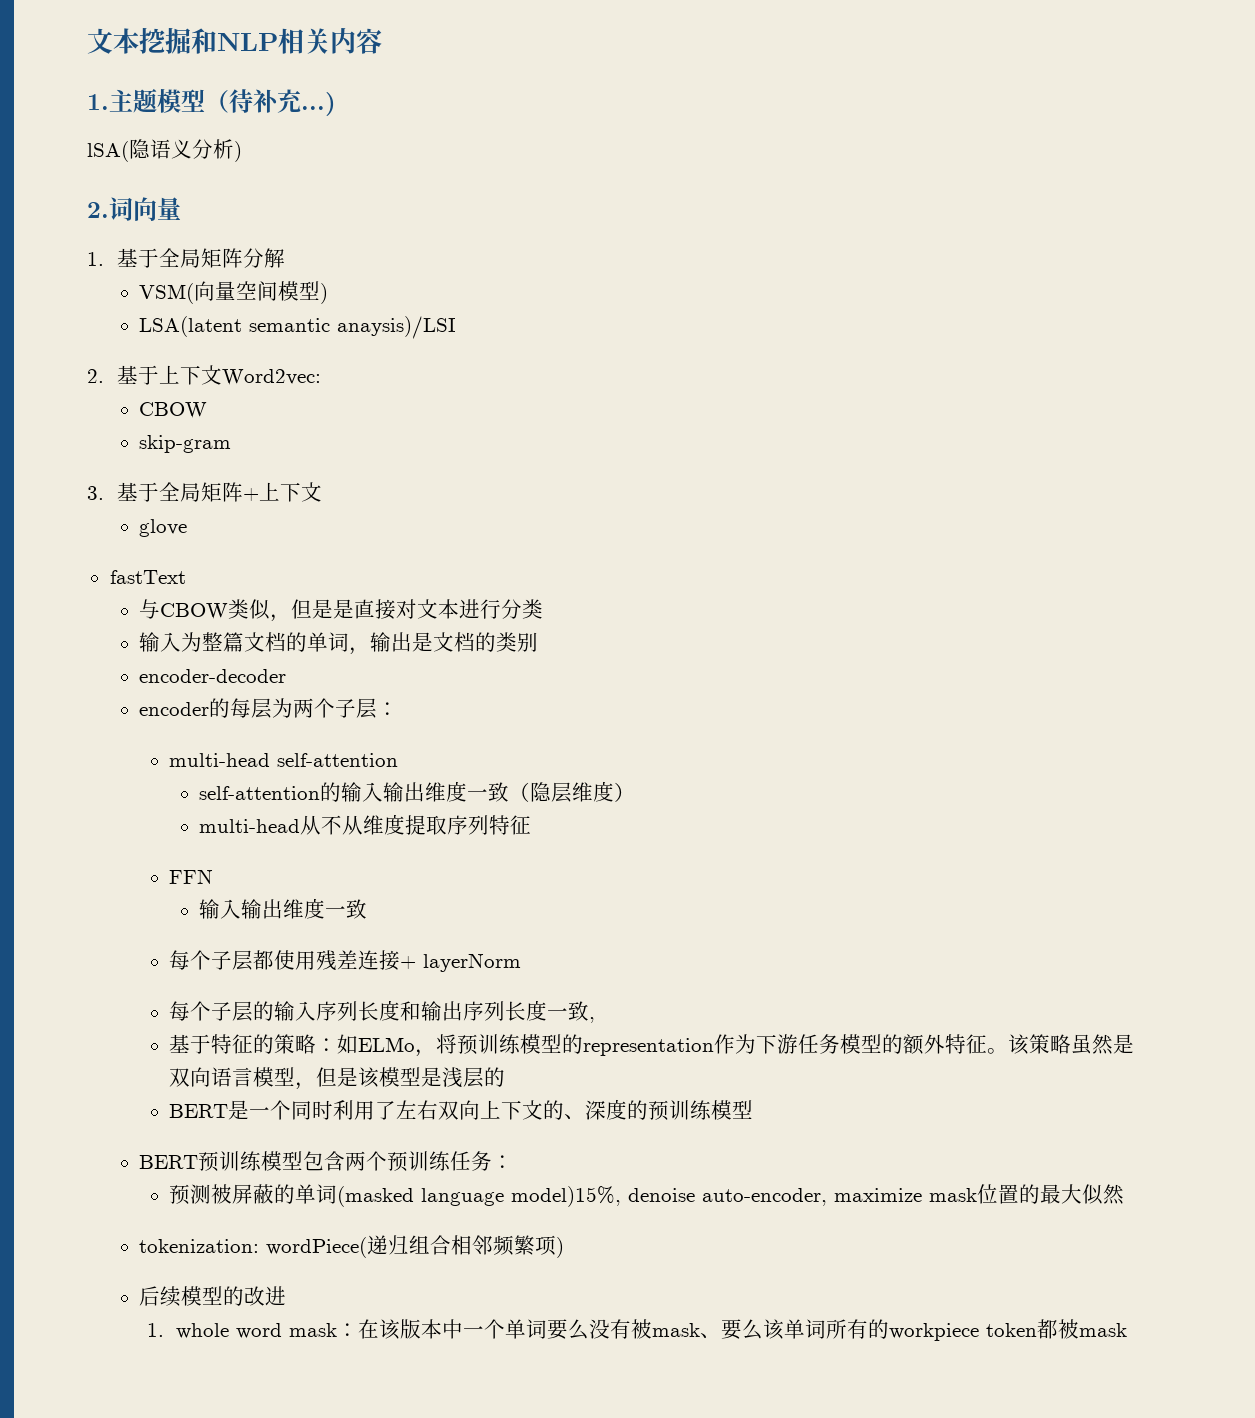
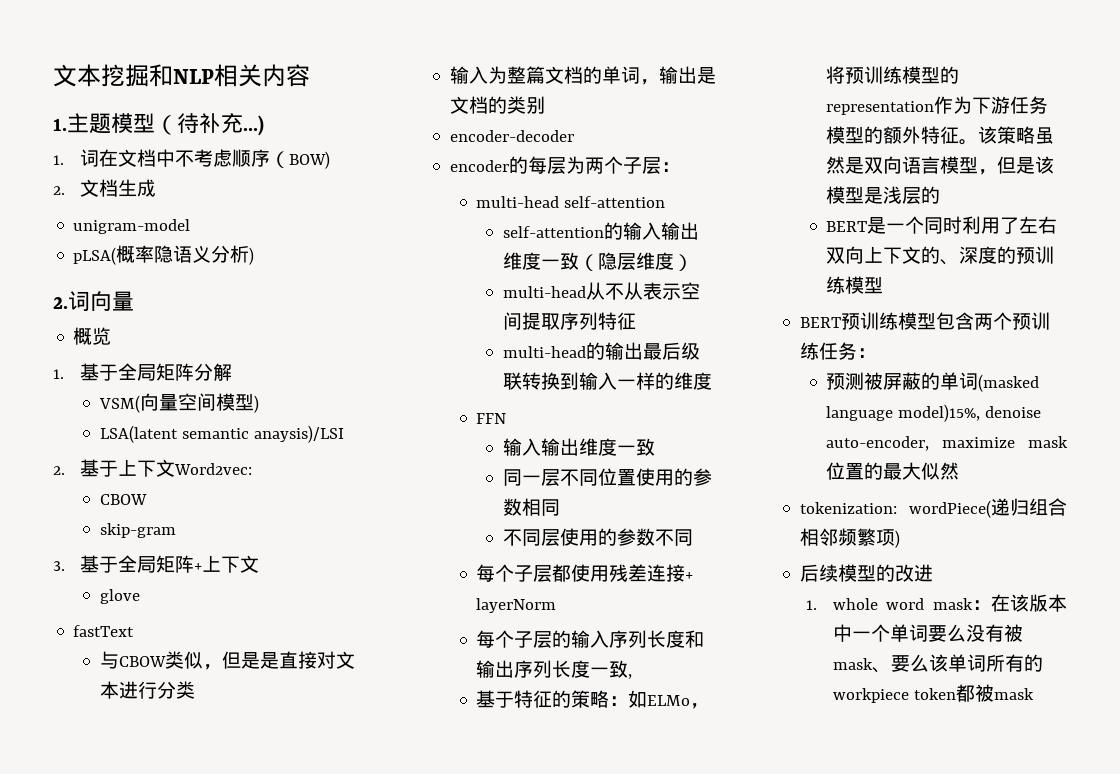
- lSA(隐语义分析)
+ 1.词在文档中不考虑顺序（BOW)
+ 2.文档生成
+ unigram-model
+ pLSA(概率隐语义分析)
+ 概览
- multi-head从不从维度提取序列特征
+ multi-head从不从表示空间提取序列特征
+ multi-head的输出最后级联转换到输入一样的维度
+ 同一层不同位置使用的参数相同
+ 不同层使用的参数不同

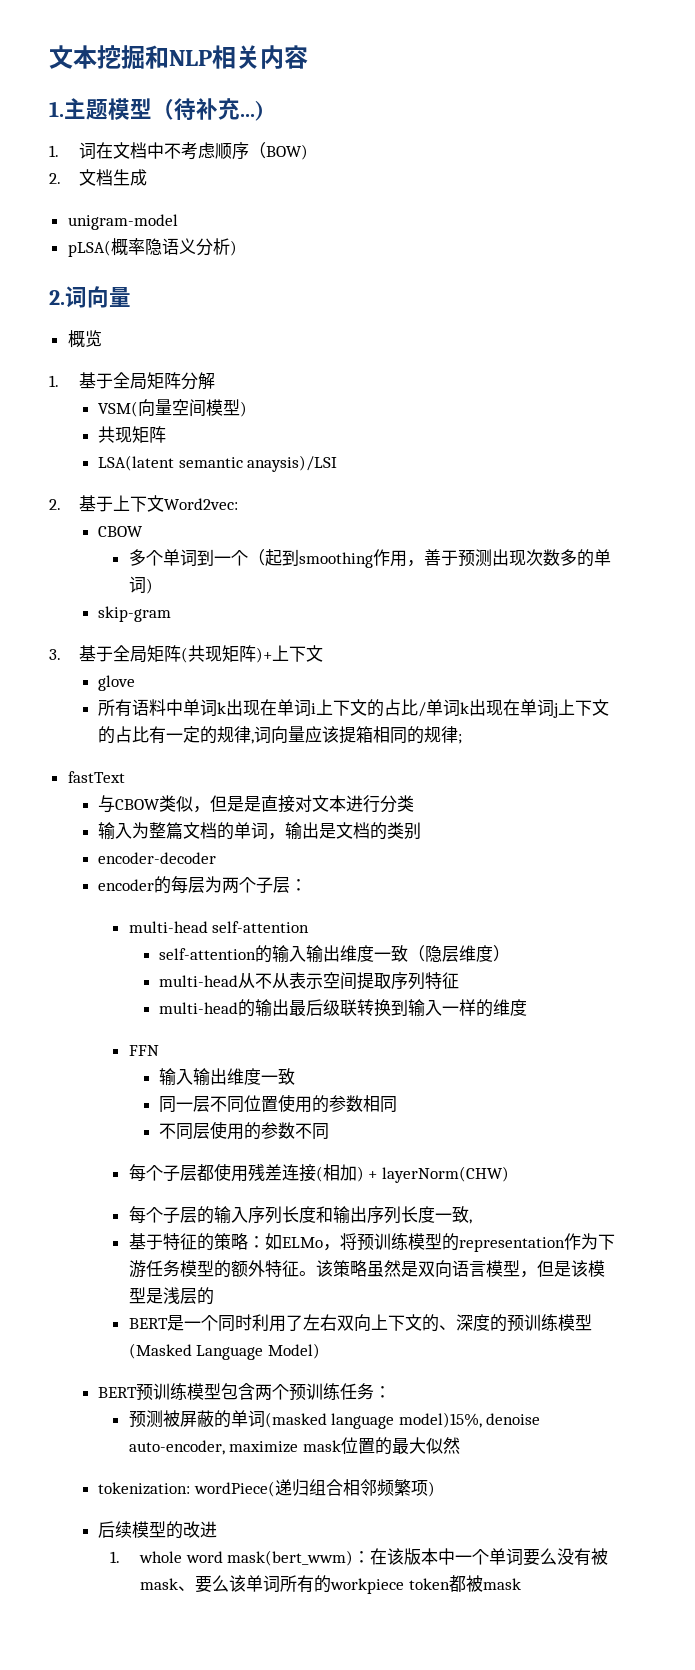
  VSM(向量空间模型)
+ 共现矩阵
+ 多个单词到一个（起到smoothing作用，善于预测出现次数多的单词)
- 3.基于全局矩阵+上下文
+ 3.基于全局矩阵(共现矩阵)+上下文
+ 所有语料中单词k出现在单词i上下文的占比/单词k出现在单词j上下文的占比有一定的规律,词向量应该提箱相同的规律;
- 每个子层都使用残差连接+ layerNorm
+ 每个子层都使用残差连接(相加) + layerNorm(CHW)
- BERT是一个同时利用了左右双向上下文的、深度的预训练模型
+ BERT是一个同时利用了左右双向上下文的、深度的预训练模型(Masked Language Model)
- 1. whole word mask：在该版本中一个单词要么没有被mask、要么该单词所有的workpiece token都被mask
+ 1. whole word mask(bert_wwm)：在该版本中一个单词要么没有被mask、要么该单词所有的workpiece token都被mask

